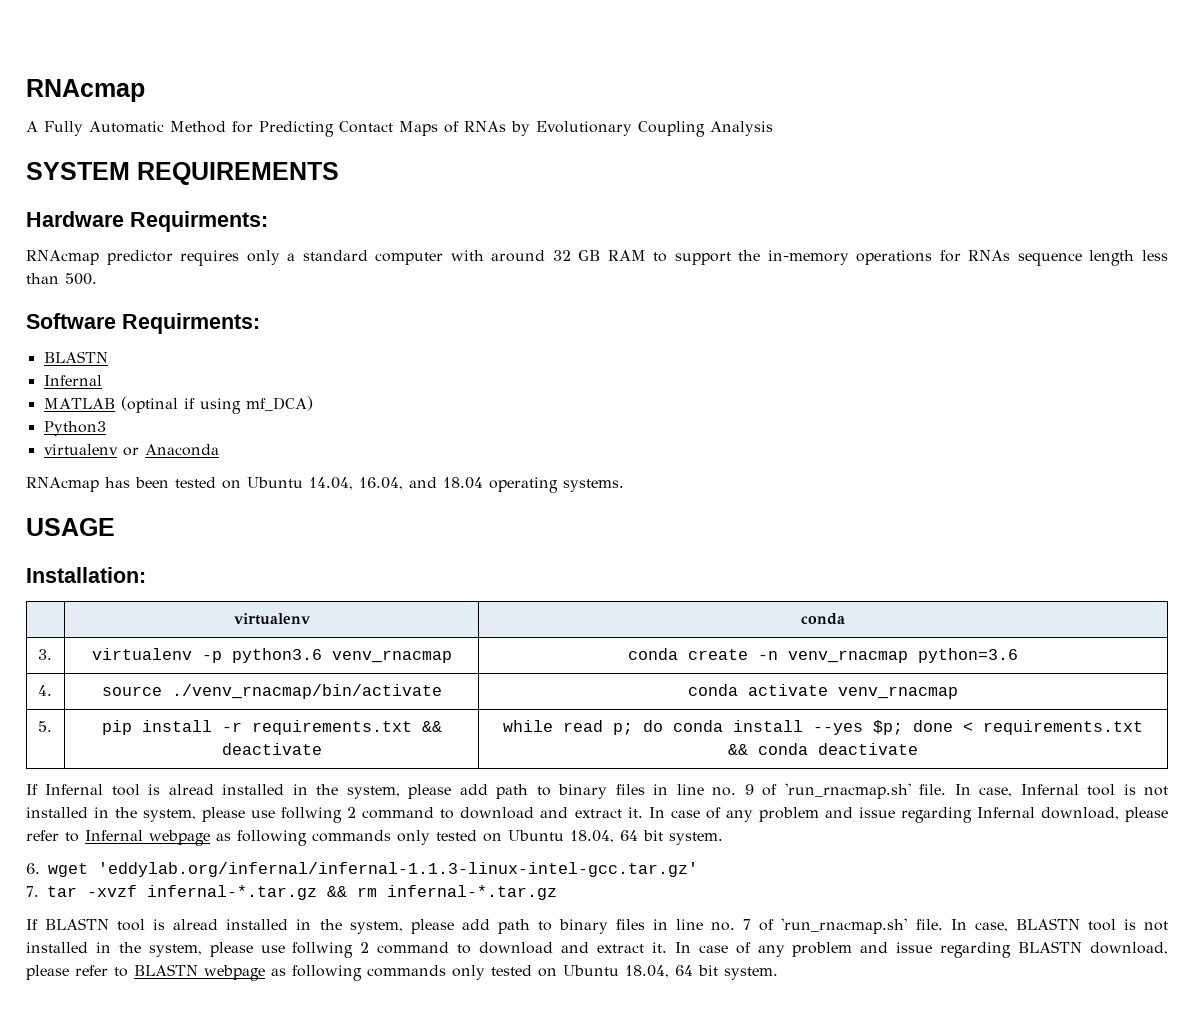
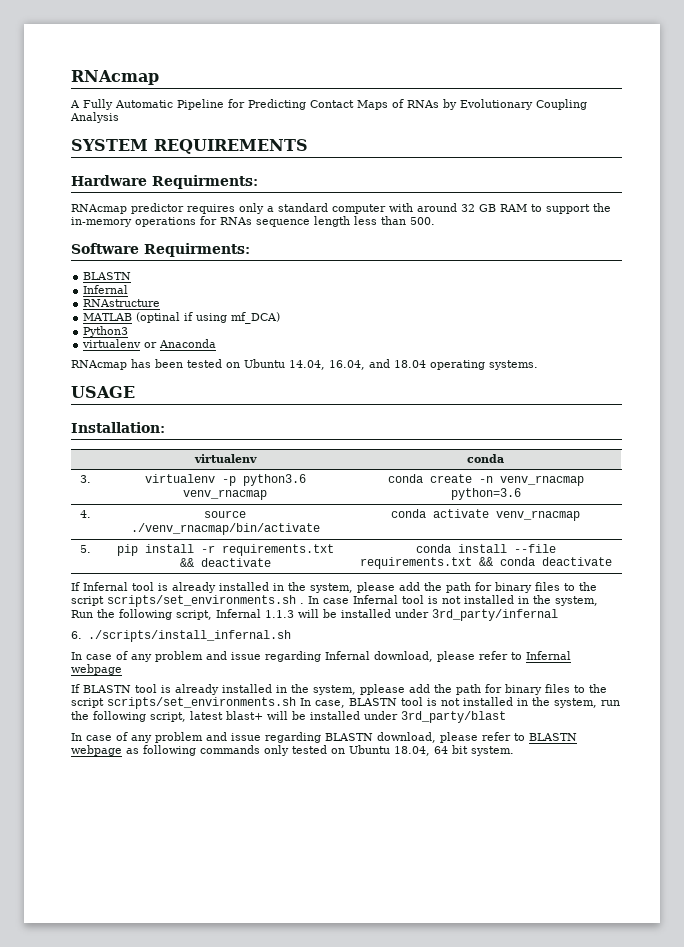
- A Fully Automatic Method for Predicting Contact Maps of RNAs by Evolutionary Coupling Analysis
+ A Fully Automatic Pipeline for Predicting Contact Maps of RNAs by Evolutionary Coupling Analysis
+ RNAstructure
- 5. | pip install -r requirements.txt && deactivate | while read p; do conda install --yes $p; done < requirements.txt && conda deactivate
+ 5. | pip install -r requirements.txt && deactivate | conda install --file requirements.txt && conda deactivate
- If Infernal tool is alread installed in the system, please add path to binary files in line no. 9 of 'run_rnacmap.sh' file. In case, Infernal tool is not installed in the system, please use follwing 2 command to download and extract it. In case of any problem and issue regarding Infernal download, please refer to Infernal webpage as following commands only tested on Ubuntu 18.04, 64 bit system.
- 6. wget 'eddylab.org/infernal/infernal-1.1.3-linux-intel-gcc.tar.gz'
- 7. tar -xvzf infernal-*.tar.gz && rm infernal-*.tar.gz
+ If Infernal tool is already installed in the system, please add the path for binary files to the script scripts/set_environments.sh . In case Infernal tool is not installed in the system, Run the following script, Infernal 1.1.3 will be installed under 3rd_party/infernal
+ 6. ./scripts/install_infernal.sh
+ In case of any problem and issue regarding Infernal download, please refer to Infernal webpage
- If BLASTN tool is alread installed in the system, please add path to binary files in line no. 7 of 'run_rnacmap.sh' file. In case, BLASTN tool is not installed in the system, please use follwing 2 command to download and extract it. In case of any problem and issue regarding BLASTN download, please refer to BLASTN webpage as following commands only tested on Ubuntu 18.04, 64 bit system.
+ If BLASTN tool is already installed in the system, pplease add the path for binary files to the script scripts/set_environments.sh In case, BLASTN tool is not installed in the system, run the following script, latest blast+ will be installed under 3rd_party/blast
+ In case of any problem and issue regarding BLASTN download, please refer to BLASTN webpage as following commands only tested on Ubuntu 18.04, 64 bit system.

